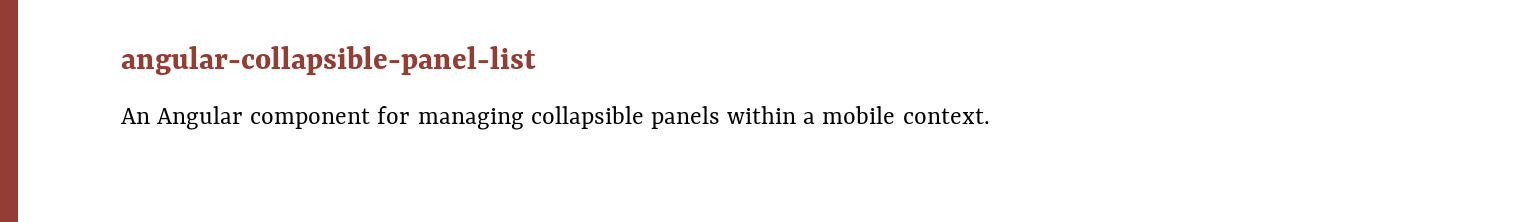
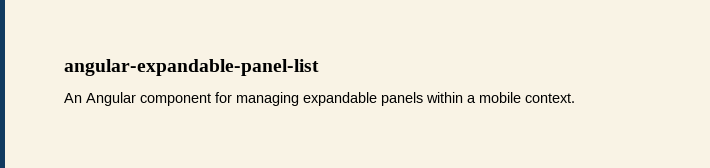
- angular-collapsible-panel-list
+ angular-expandable-panel-list
- An Angular component for managing collapsible panels within a mobile context.
+ An Angular component for managing expandable panels within a mobile context.

